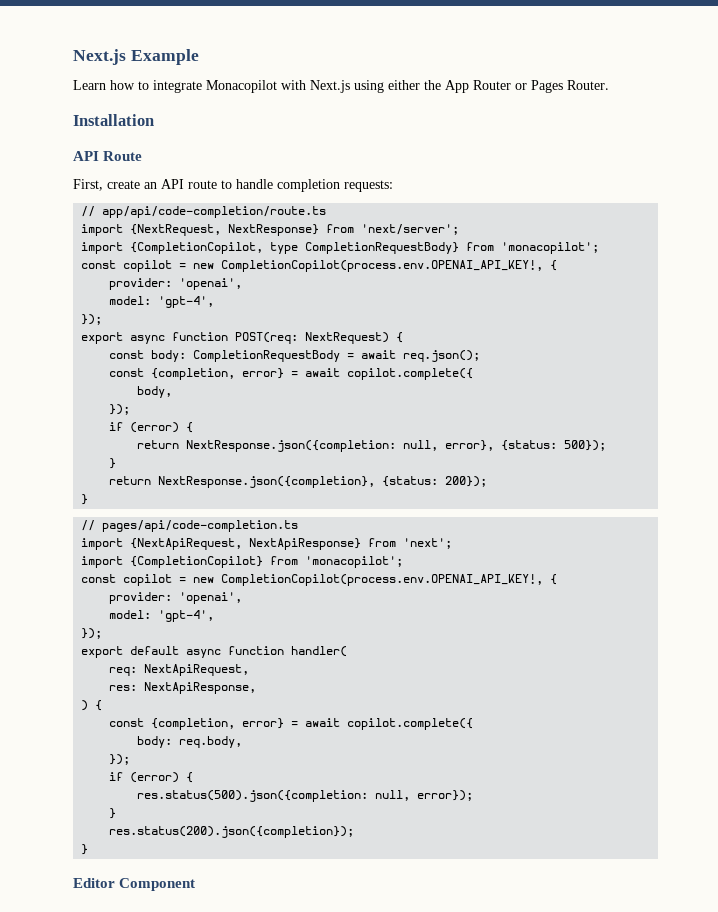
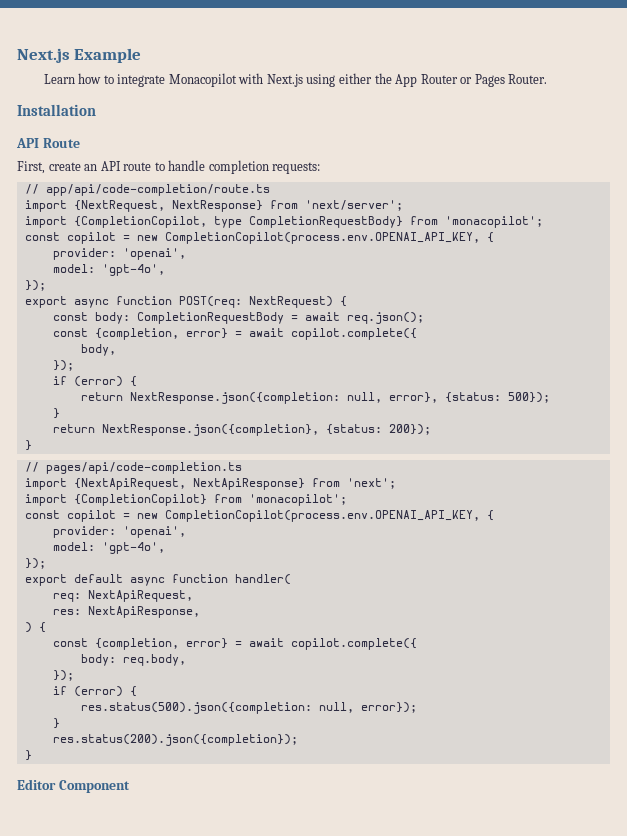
  import {CompletionCopilot, type CompletionRequestBody} from 'monacopilot';
- const copilot = new CompletionCopilot(process.env.OPENAI_API_KEY!, {
+ const copilot = new CompletionCopilot(process.env.OPENAI_API_KEY, {
  provider: 'openai',
- model: 'gpt-4',
+ model: 'gpt-4o',
  import {CompletionCopilot} from 'monacopilot';
- const copilot = new CompletionCopilot(process.env.OPENAI_API_KEY!, {
+ const copilot = new CompletionCopilot(process.env.OPENAI_API_KEY, {
  provider: 'openai',
- model: 'gpt-4',
+ model: 'gpt-4o',

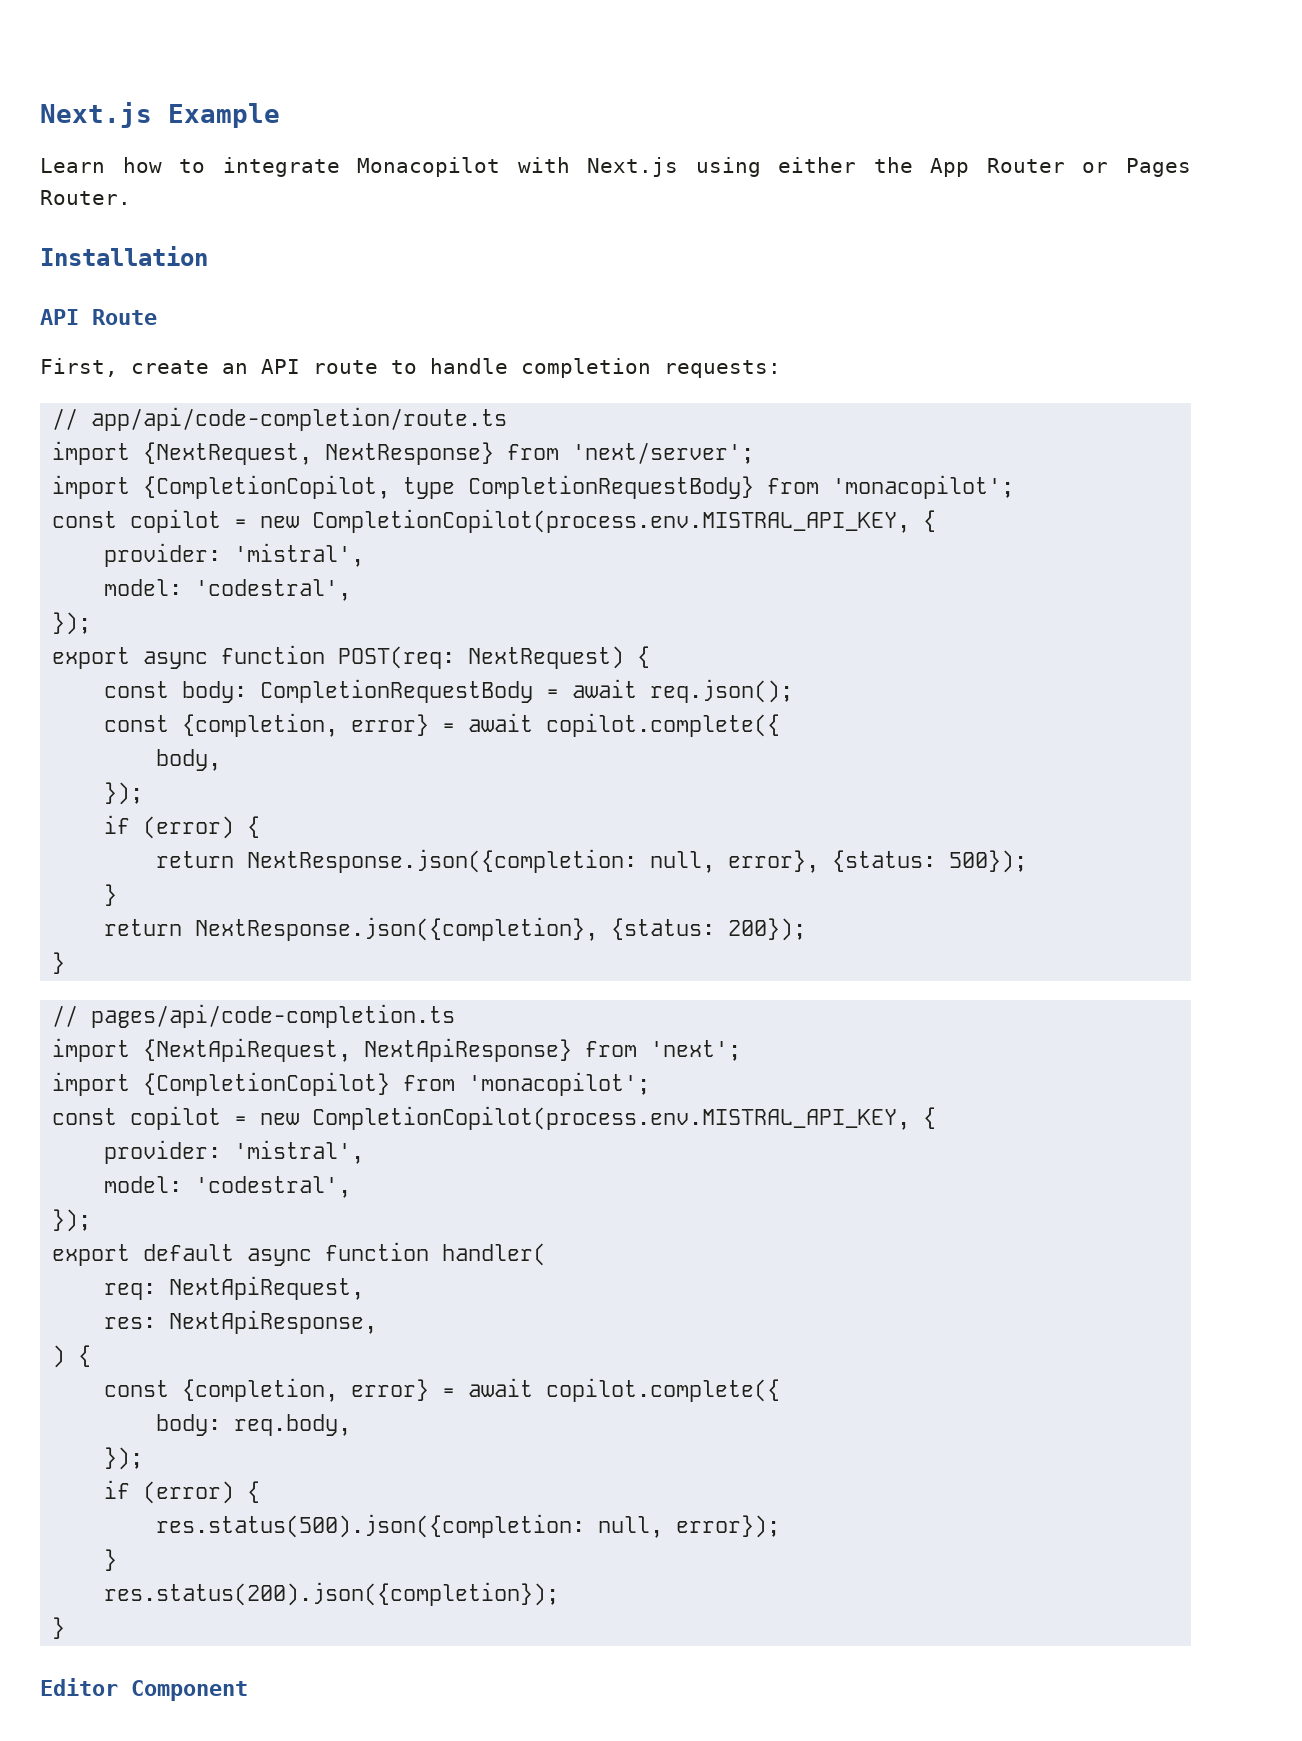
  import {CompletionCopilot, type CompletionRequestBody} from 'monacopilot';
- const copilot = new CompletionCopilot(process.env.OPENAI_API_KEY, {
- provider: 'openai',
- model: 'gpt-4o',
+ const copilot = new CompletionCopilot(process.env.MISTRAL_API_KEY, {
+ provider: 'mistral',
+ model: 'codestral',
  import {CompletionCopilot} from 'monacopilot';
- const copilot = new CompletionCopilot(process.env.OPENAI_API_KEY, {
- provider: 'openai',
- model: 'gpt-4o',
+ const copilot = new CompletionCopilot(process.env.MISTRAL_API_KEY, {
+ provider: 'mistral',
+ model: 'codestral',

